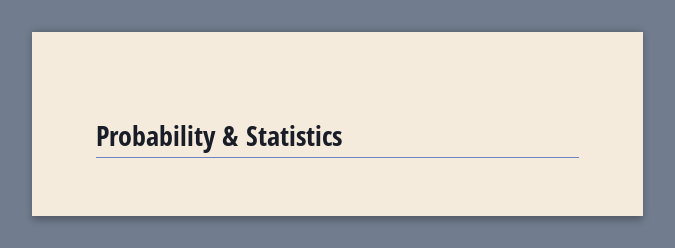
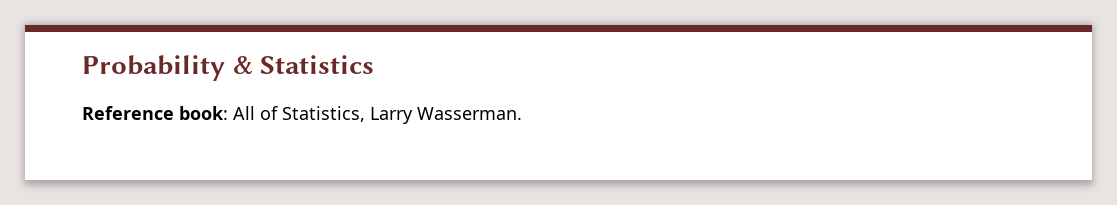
+ Reference book: All of Statistics, Larry Wasserman.

